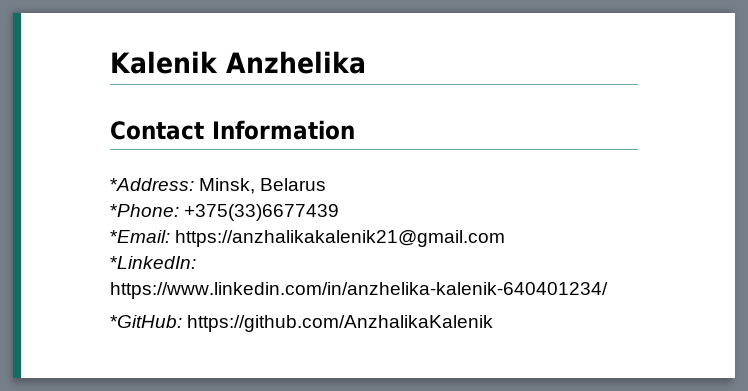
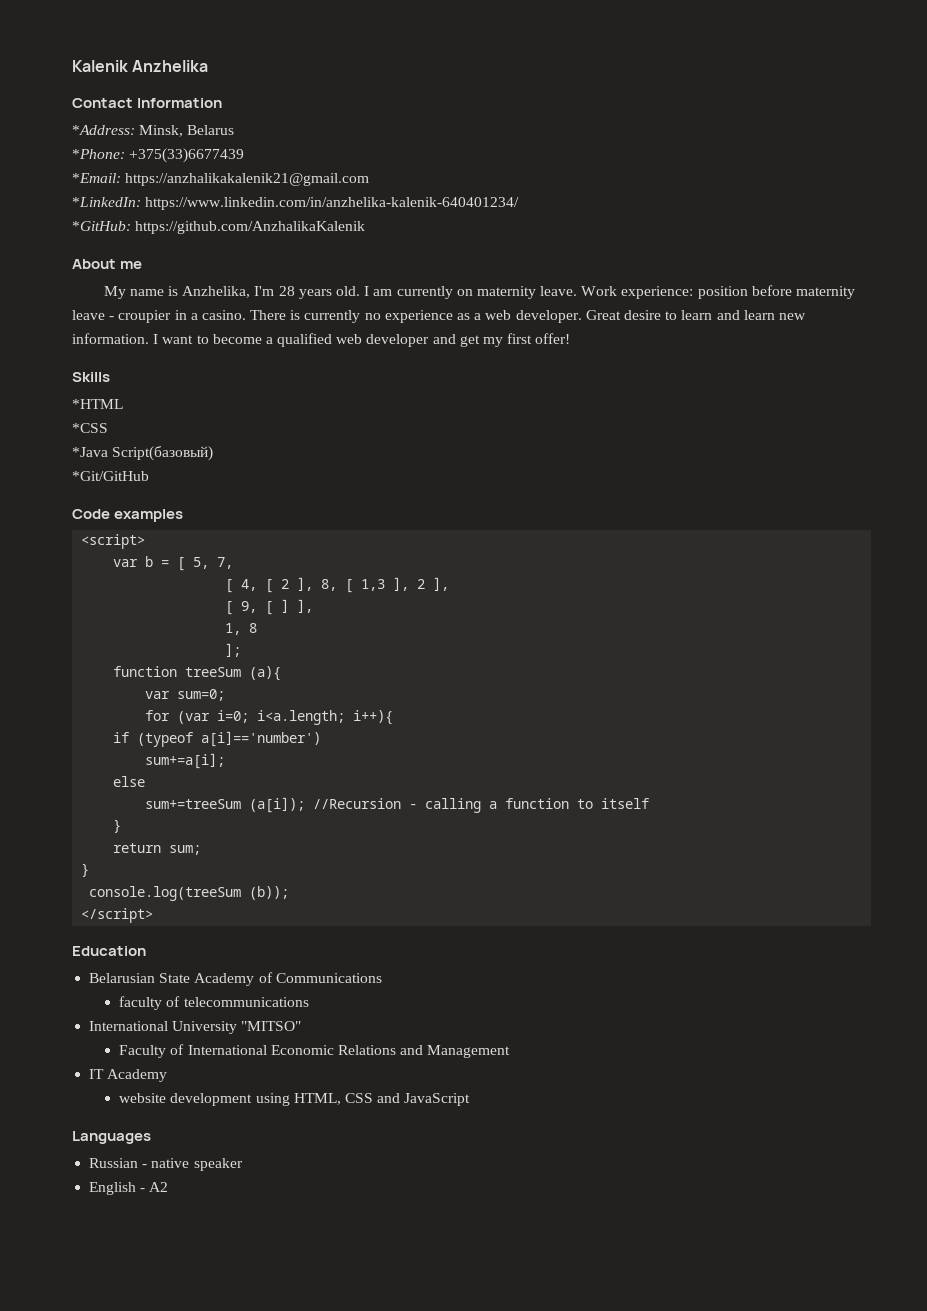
+ About me
+ My name is Anzhelika, I'm 28 years old. I am currently on maternity leave. Work experience: position before maternity leave - croupier in a casino. There is currently no experience as a web developer. Great desire to learn and learn new information. I want to become a qualified web developer and get my first offer!
+ Skills
+ *HTML
+ *CSS
+ *Java Script(базовый)
+ *Git/GitHub
+ Code examples
+ <script>
+ var b = [ 5, 7,
+ [ 4, [ 2 ], 8, [ 1,3 ], 2 ],
+ [ 9, [ ] ],
+ 1, 8
+ ];
+ function treeSum (a){
+ var sum=0;
+ for (var i=0; i<a.length; i++){
+ if (typeof a[i]=='number')
+ sum+=a[i];
+ else
+ sum+=treeSum (a[i]); //Recursion - calling a function to itself
+ }
+ return sum;
+ }
+ console.log(treeSum (b));
+ </script>
+ Education
+ Belarusian State Academy of Communications
+ faculty of telecommunications
+ International University "MITSO"
+ Faculty of International Economic Relations and Management
+ IT Academy
+ website development using HTML, CSS and JavaScript
+ Languages
+ Russian - native speaker
+ English - A2

